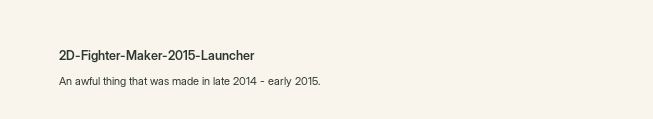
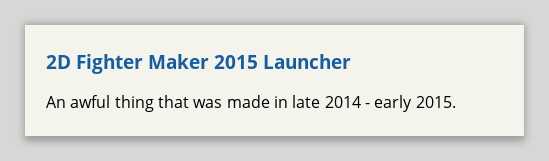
- 2D-Fighter-Maker-2015-Launcher
+ 2D Fighter Maker 2015 Launcher

